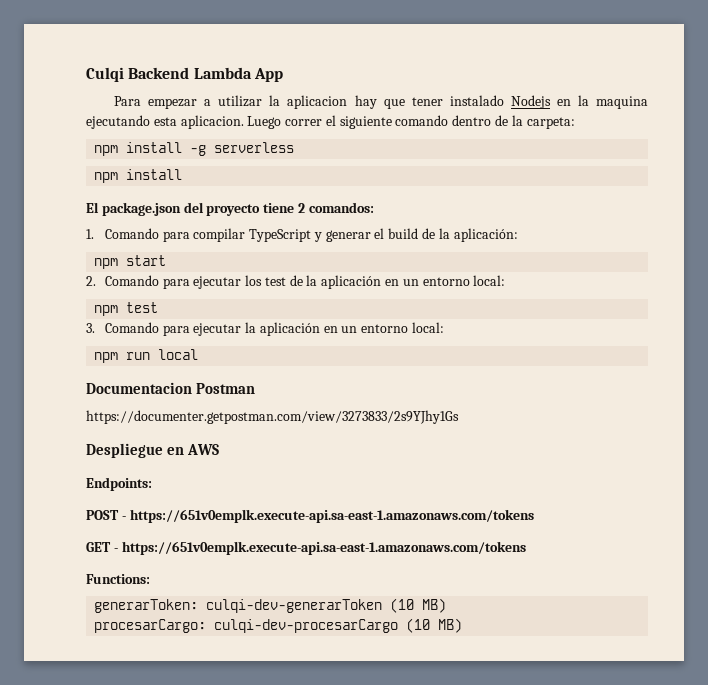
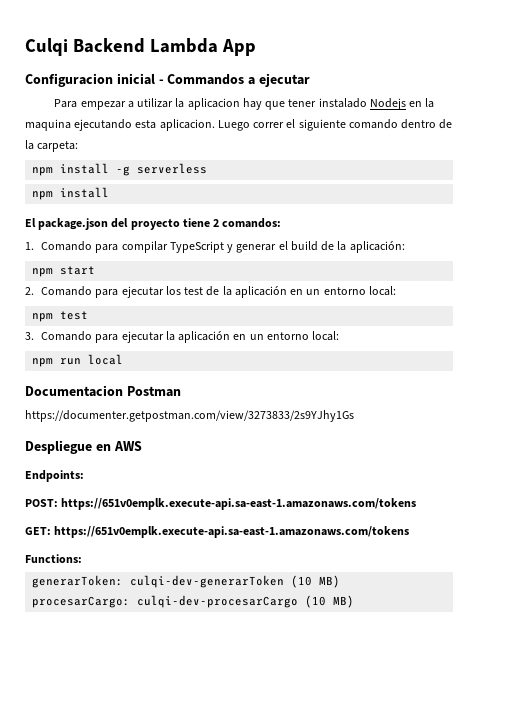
+ Configuracion inicial - Commandos a ejecutar
- POST - https://651v0emplk.execute-api.sa-east-1.amazonaws.com/tokens
- GET - https://651v0emplk.execute-api.sa-east-1.amazonaws.com/tokens
+ POST: https://651v0emplk.execute-api.sa-east-1.amazonaws.com/tokens
+ GET: https://651v0emplk.execute-api.sa-east-1.amazonaws.com/tokens

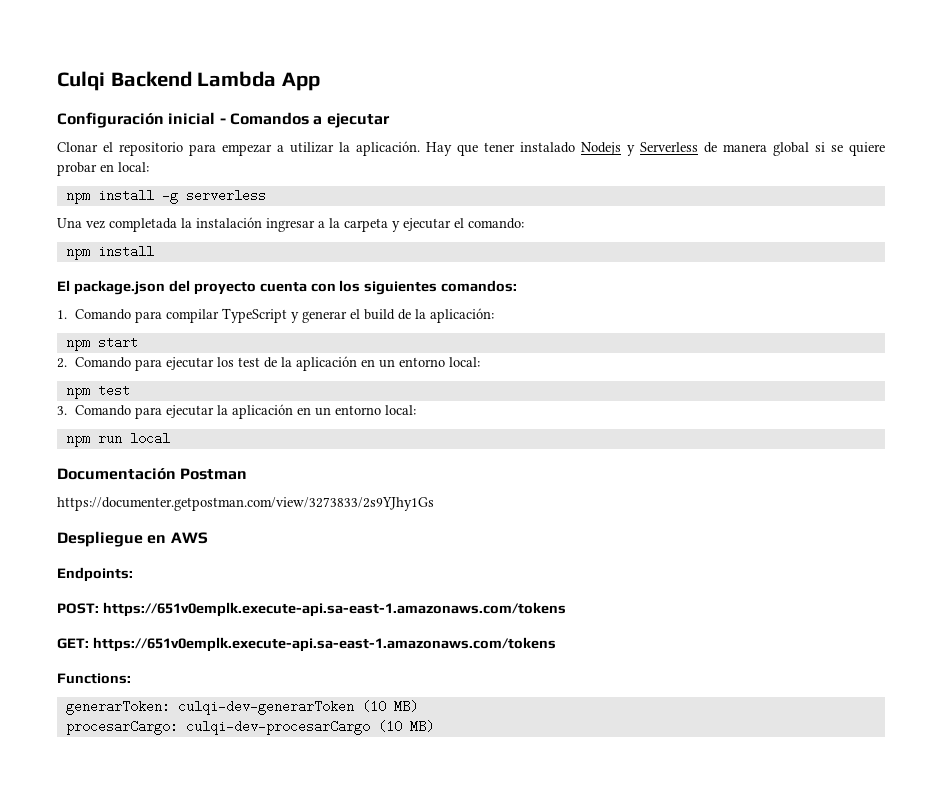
- Configuracion inicial - Commandos a ejecutar
+ Configuración inicial - Comandos a ejecutar
- Para empezar a utilizar la aplicacion hay que tener instalado Nodejs en la maquina ejecutando esta aplicacion. Luego correr el siguiente comando dentro de la carpeta:
+ Clonar el repositorio para empezar a utilizar la aplicación. Hay que tener instalado Nodejs y Serverless de manera global si se quiere probar en local:
  npm install -g serverless
+ Una vez completada la instalación ingresar a la carpeta y ejecutar el comando:
- El package.json del proyecto tiene 2 comandos:
+ El package.json del proyecto cuenta con los siguientes comandos:
- Documentacion Postman
+ Documentación Postman

